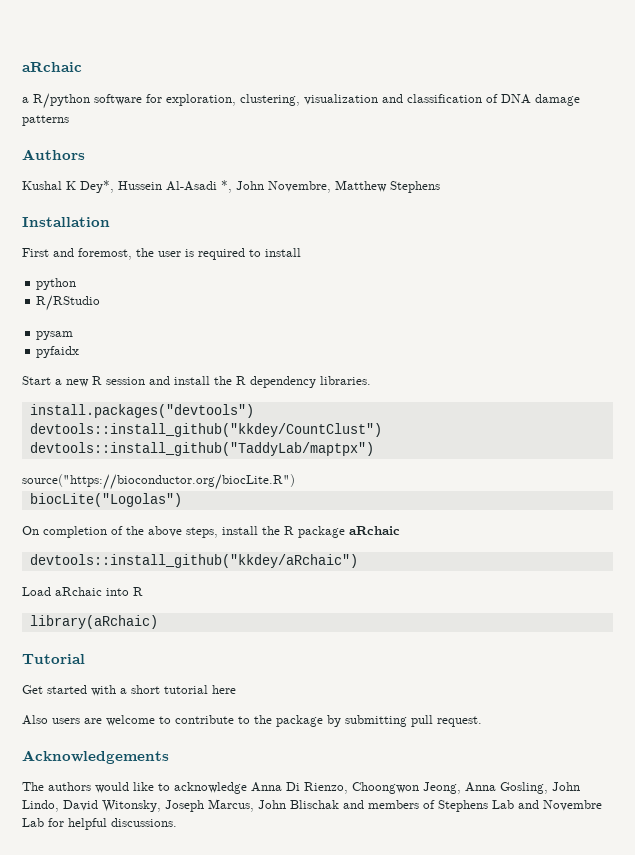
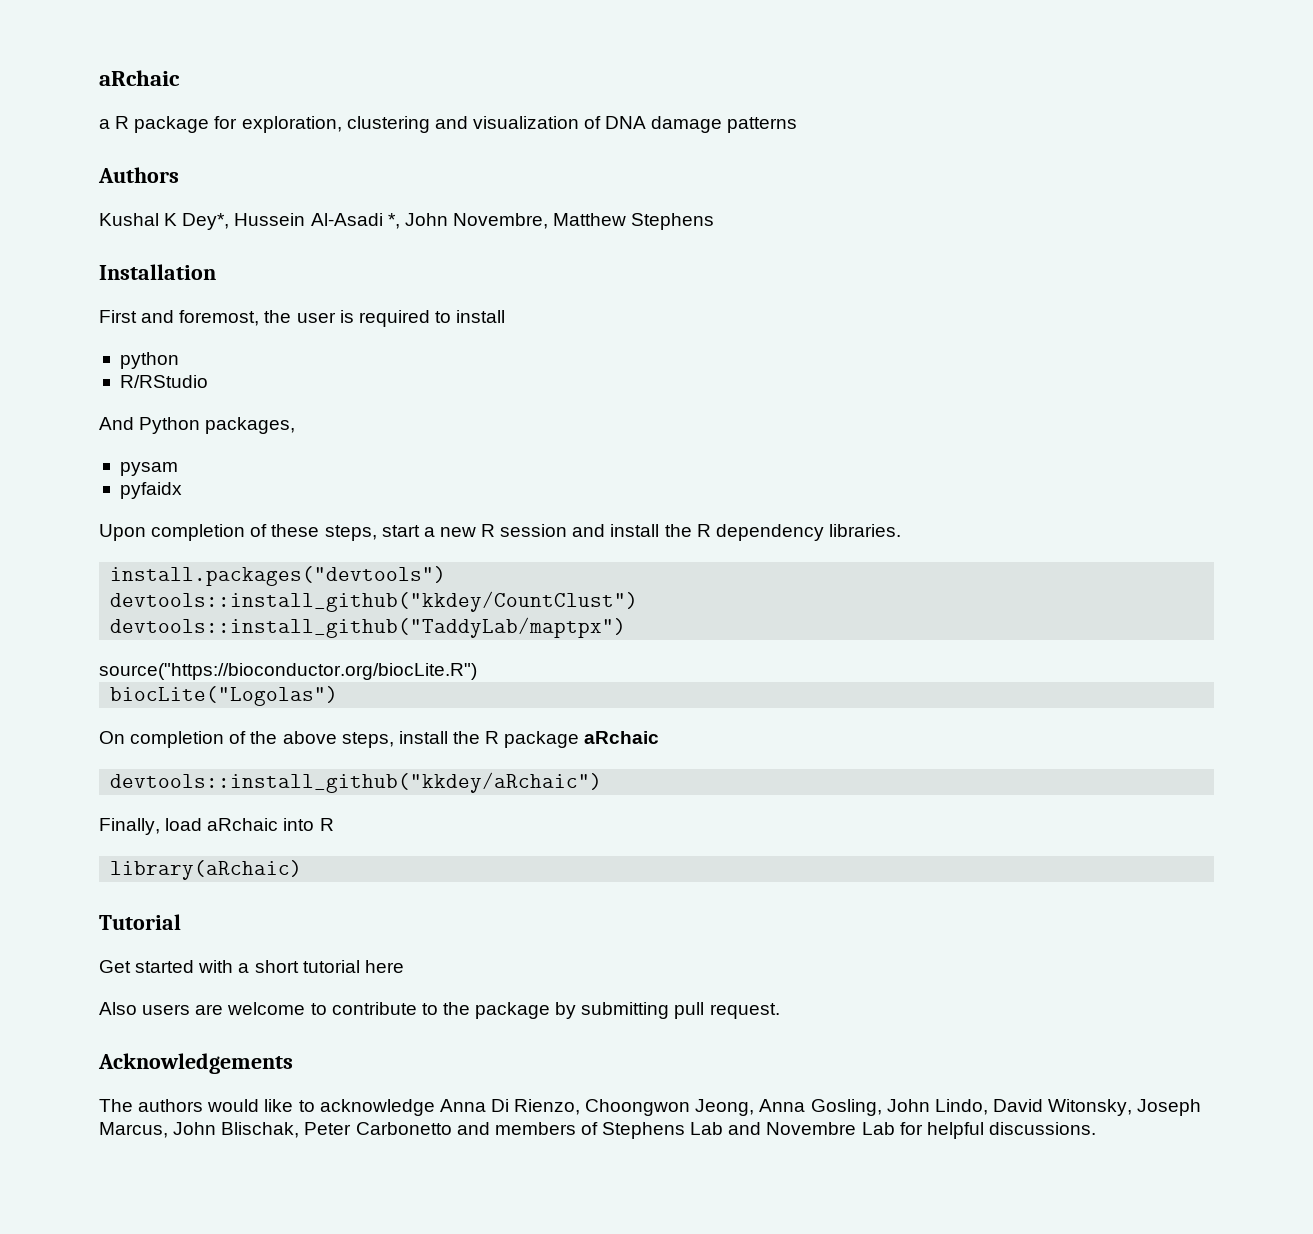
- a R/python software for exploration, clustering, visualization and classification of DNA damage patterns
+ a R package for exploration, clustering and visualization of DNA damage patterns
+ And Python packages,
- Start a new R session and install the R dependency libraries.
+ Upon completion of these steps, start a new R session and install the R dependency libraries.
- Load aRchaic into R
+ Finally, load aRchaic into R
- The authors would like to acknowledge Anna Di Rienzo, Choongwon Jeong, Anna Gosling, John Lindo, David Witonsky, Joseph Marcus, John Blischak and members of Stephens Lab and Novembre Lab for helpful discussions.
+ The authors would like to acknowledge Anna Di Rienzo, Choongwon Jeong, Anna Gosling, John Lindo, David Witonsky, Joseph Marcus, John Blischak, Peter Carbonetto and members of Stephens Lab and Novembre Lab for helpful discussions.

